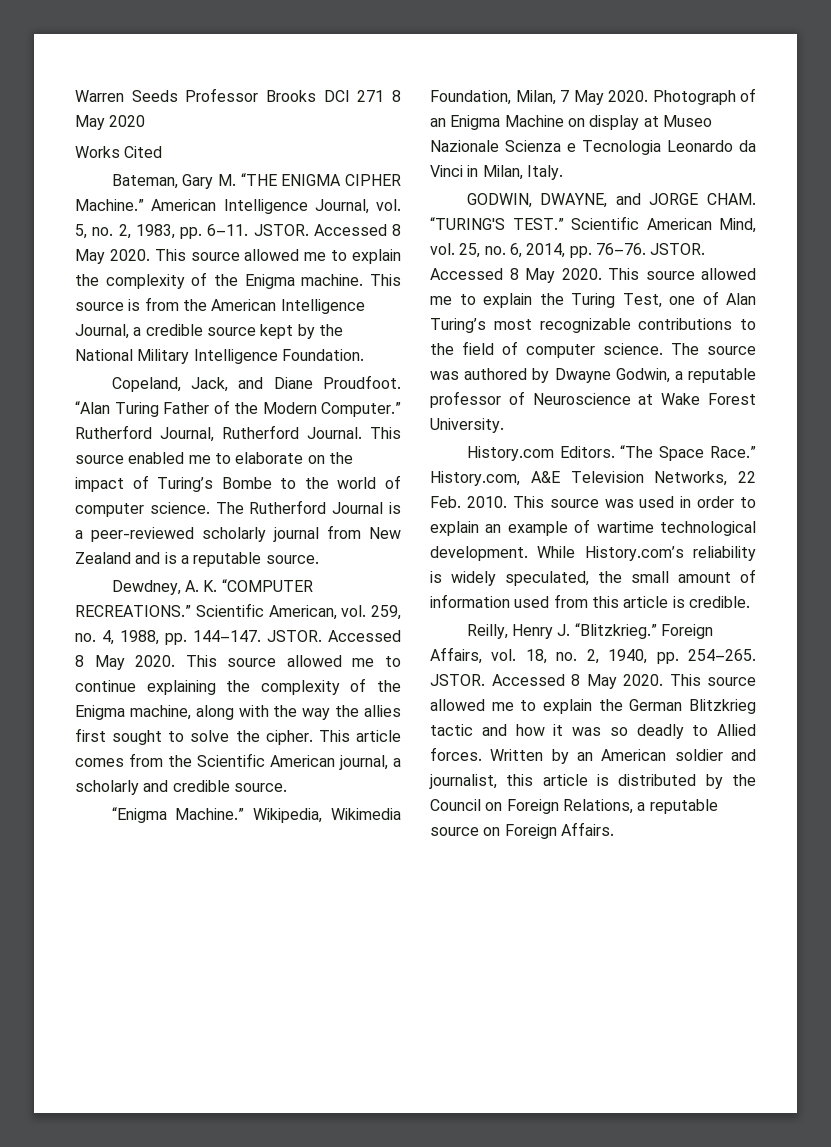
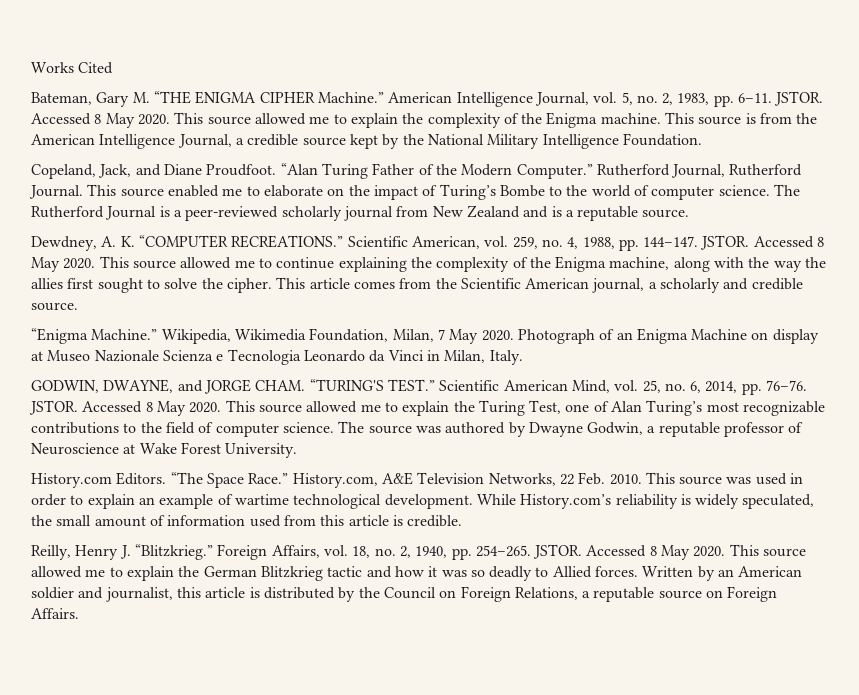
- Warren Seeds Professor Brooks DCI 271 8 May 2020

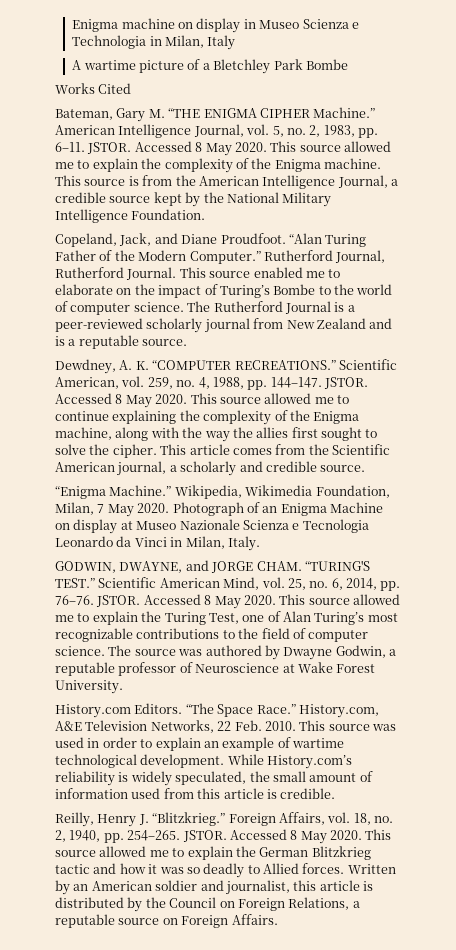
+ Enigma machine on display in Museo Scienza e Technologia in Milan, Italy
+ A wartime picture of a Bletchley Park Bombe

